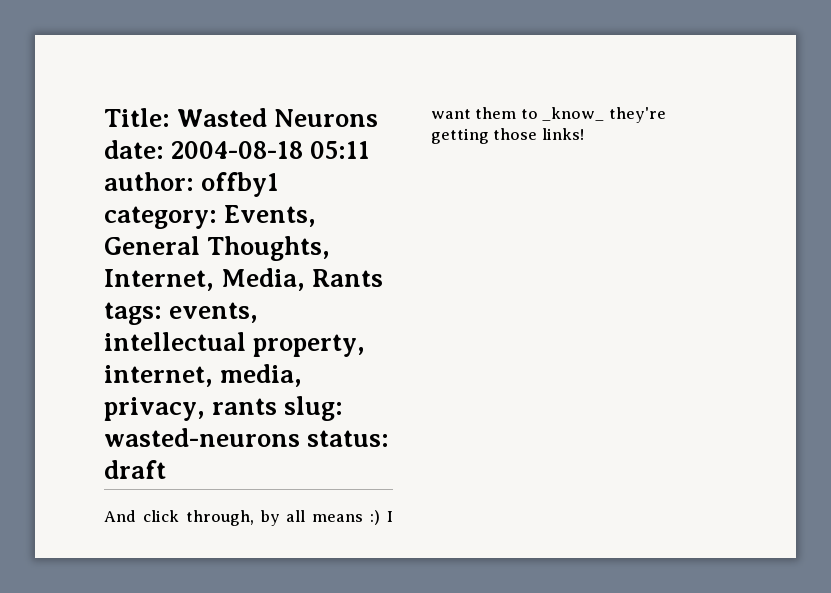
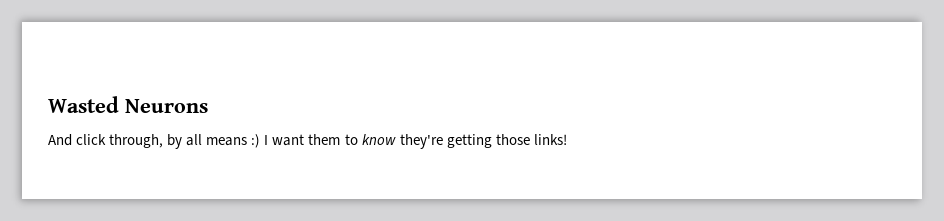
- Title: Wasted Neurons date: 2004-08-18 05:11 author: offby1 category: Events, General Thoughts, Internet, Media, Rants tags: events, intellectual property, internet, media, privacy, rants slug: wasted-neurons status: draft
+ Wasted Neurons
- And click through, by all means :) I want them to _know_ they're getting those links!
+ And click through, by all means :) I want them to know they're getting those links!

